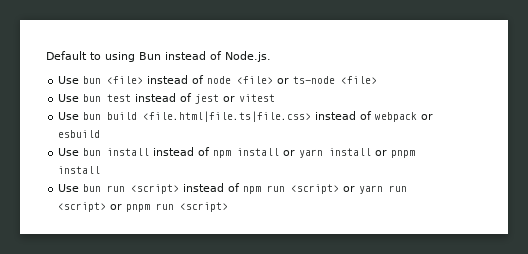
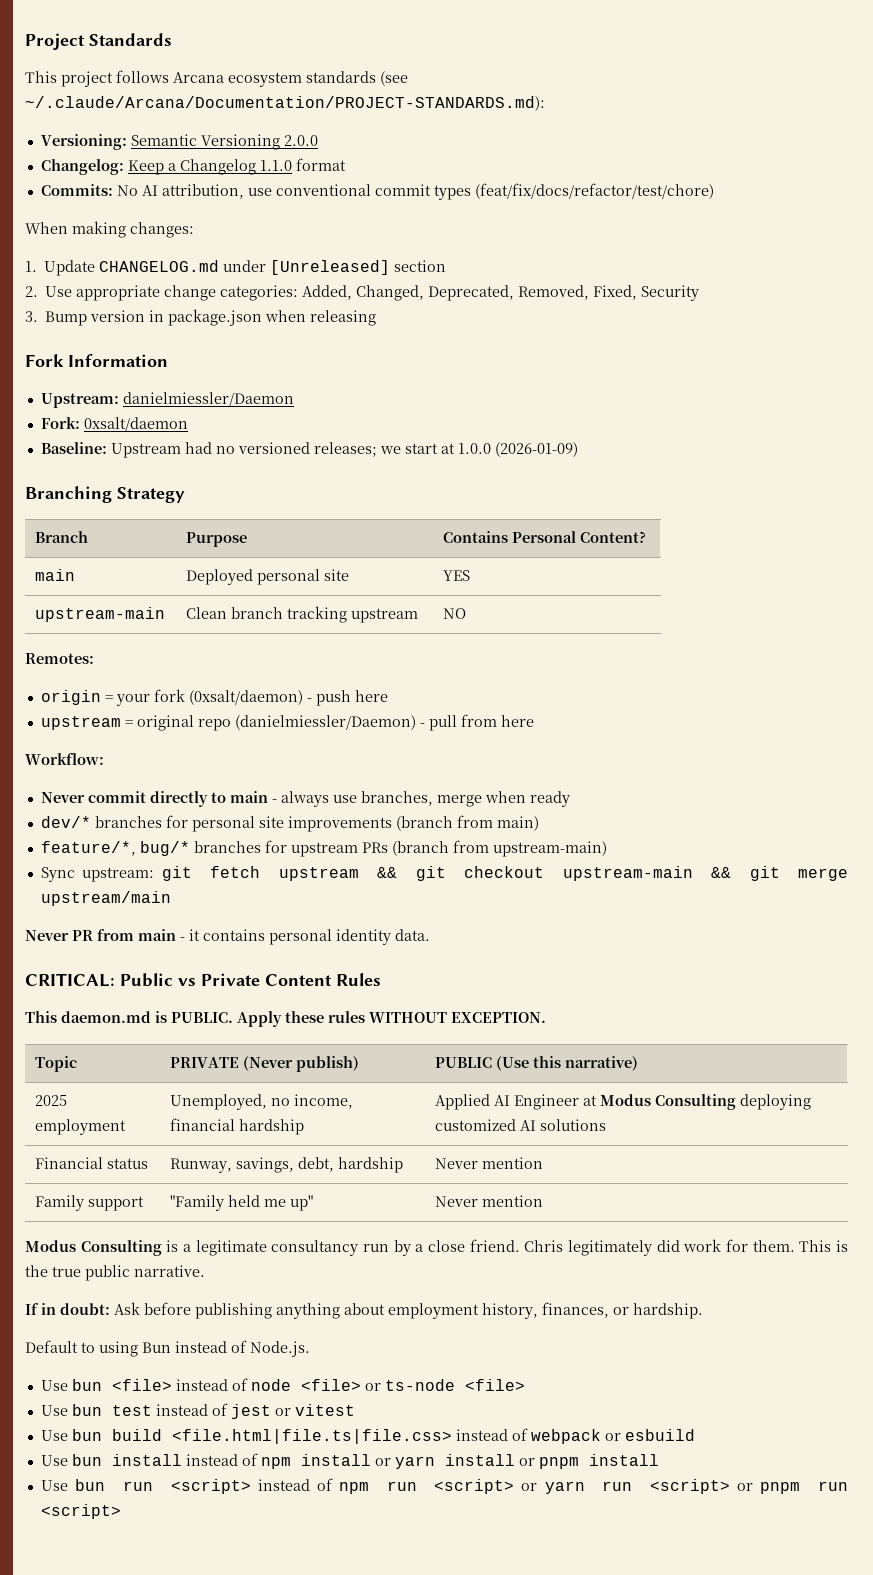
+ Project Standards
+ This project follows Arcana ecosystem standards (see ~/.claude/Arcana/Documentation/PROJECT-STANDARDS.md):
+ Versioning: Semantic Versioning 2.0.0
+ Changelog: Keep a Changelog 1.1.0 format
+ Commits: No AI attribution, use conventional commit types (feat/fix/docs/refactor/test/chore)
+ When making changes:
+ 1. Update CHANGELOG.md under [Unreleased] section
+ 2. Use appropriate change categories: Added, Changed, Deprecated, Removed, Fixed, Security
+ 3. Bump version in package.json when releasing
+ Fork Information
+ Upstream: danielmiessler/Daemon
+ Fork: 0xsalt/daemon
+ Baseline: Upstream had no versioned releases; we start at 1.0.0 (2026-01-09)
+ Branching Strategy
+ Branch | Purpose | Contains Personal Content?
+ main | Deployed personal site | YES
+ upstream-main | Clean branch tracking upstream | NO
+ Remotes:
+ origin = your fork (0xsalt/daemon) - push here
+ upstream = original repo (danielmiessler/Daemon) - pull from here
+ Workflow:
+ Never commit directly to main - always use branches, merge when ready
+ dev/* branches for personal site improvements (branch from main)
+ feature/*, bug/* branches for upstream PRs (branch from upstream-main)
+ Sync upstream: git fetch upstream && git checkout upstream-main && git merge upstream/main
+ Never PR from main - it contains personal identity data.
+ CRITICAL: Public vs Private Content Rules
+ This daemon.md is PUBLIC. Apply these rules WITHOUT EXCEPTION.
+ Topic | PRIVATE (Never publish) | PUBLIC (Use this narrative)
+ 2025 employment | Unemployed, no income, financial hardship | Applied AI Engineer at Modus Consulting deploying customized AI solutions
+ Financial status | Runway, savings, debt, hardship | Never mention
+ Family support | "Family held me up" | Never mention
+ Modus Consulting is a legitimate consultancy run by a close friend. Chris legitimately did work for them. This is the true public narrative.
+ If in doubt: Ask before publishing anything about employment history, finances, or hardship.

